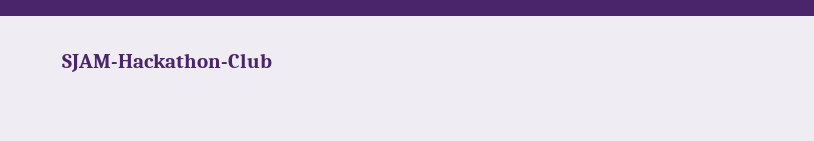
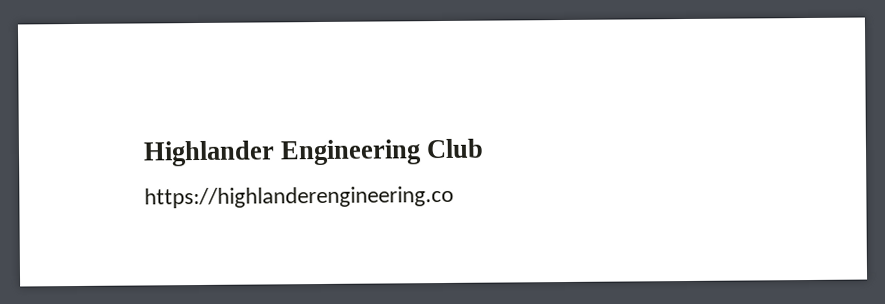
- SJAM-Hackathon-Club
+ Highlander Engineering Club
+ https://highlanderengineering.co

